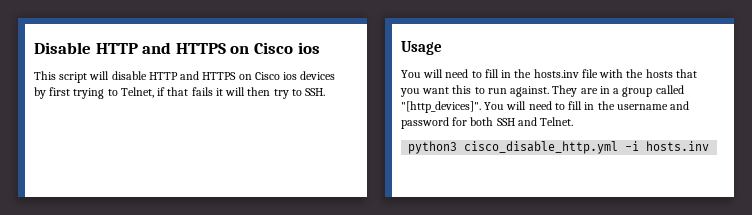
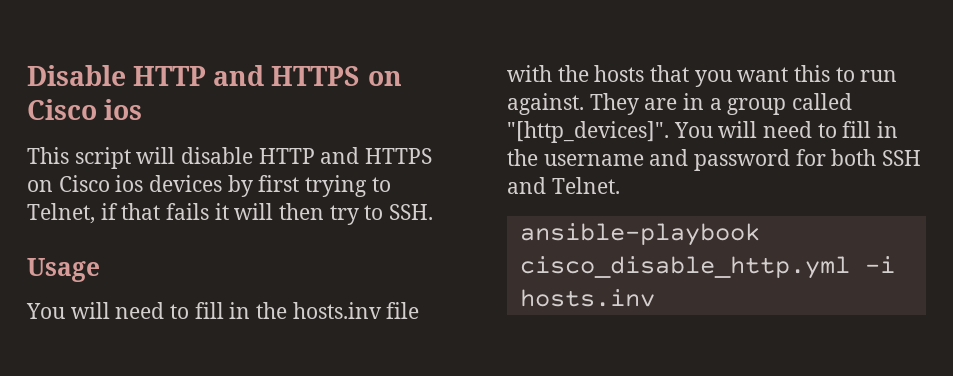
- python3 cisco_disable_http.yml -i hosts.inv
+ ansible-playbook cisco_disable_http.yml -i hosts.inv

